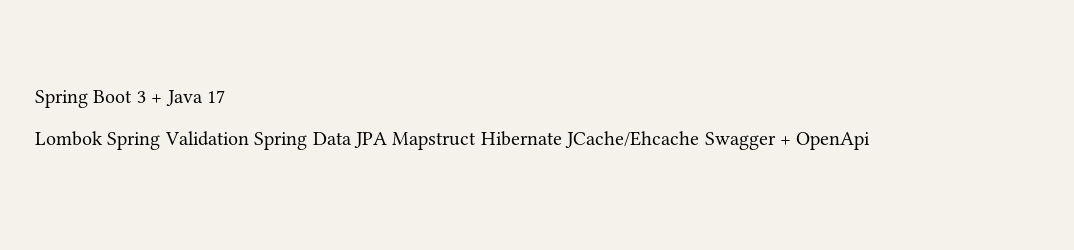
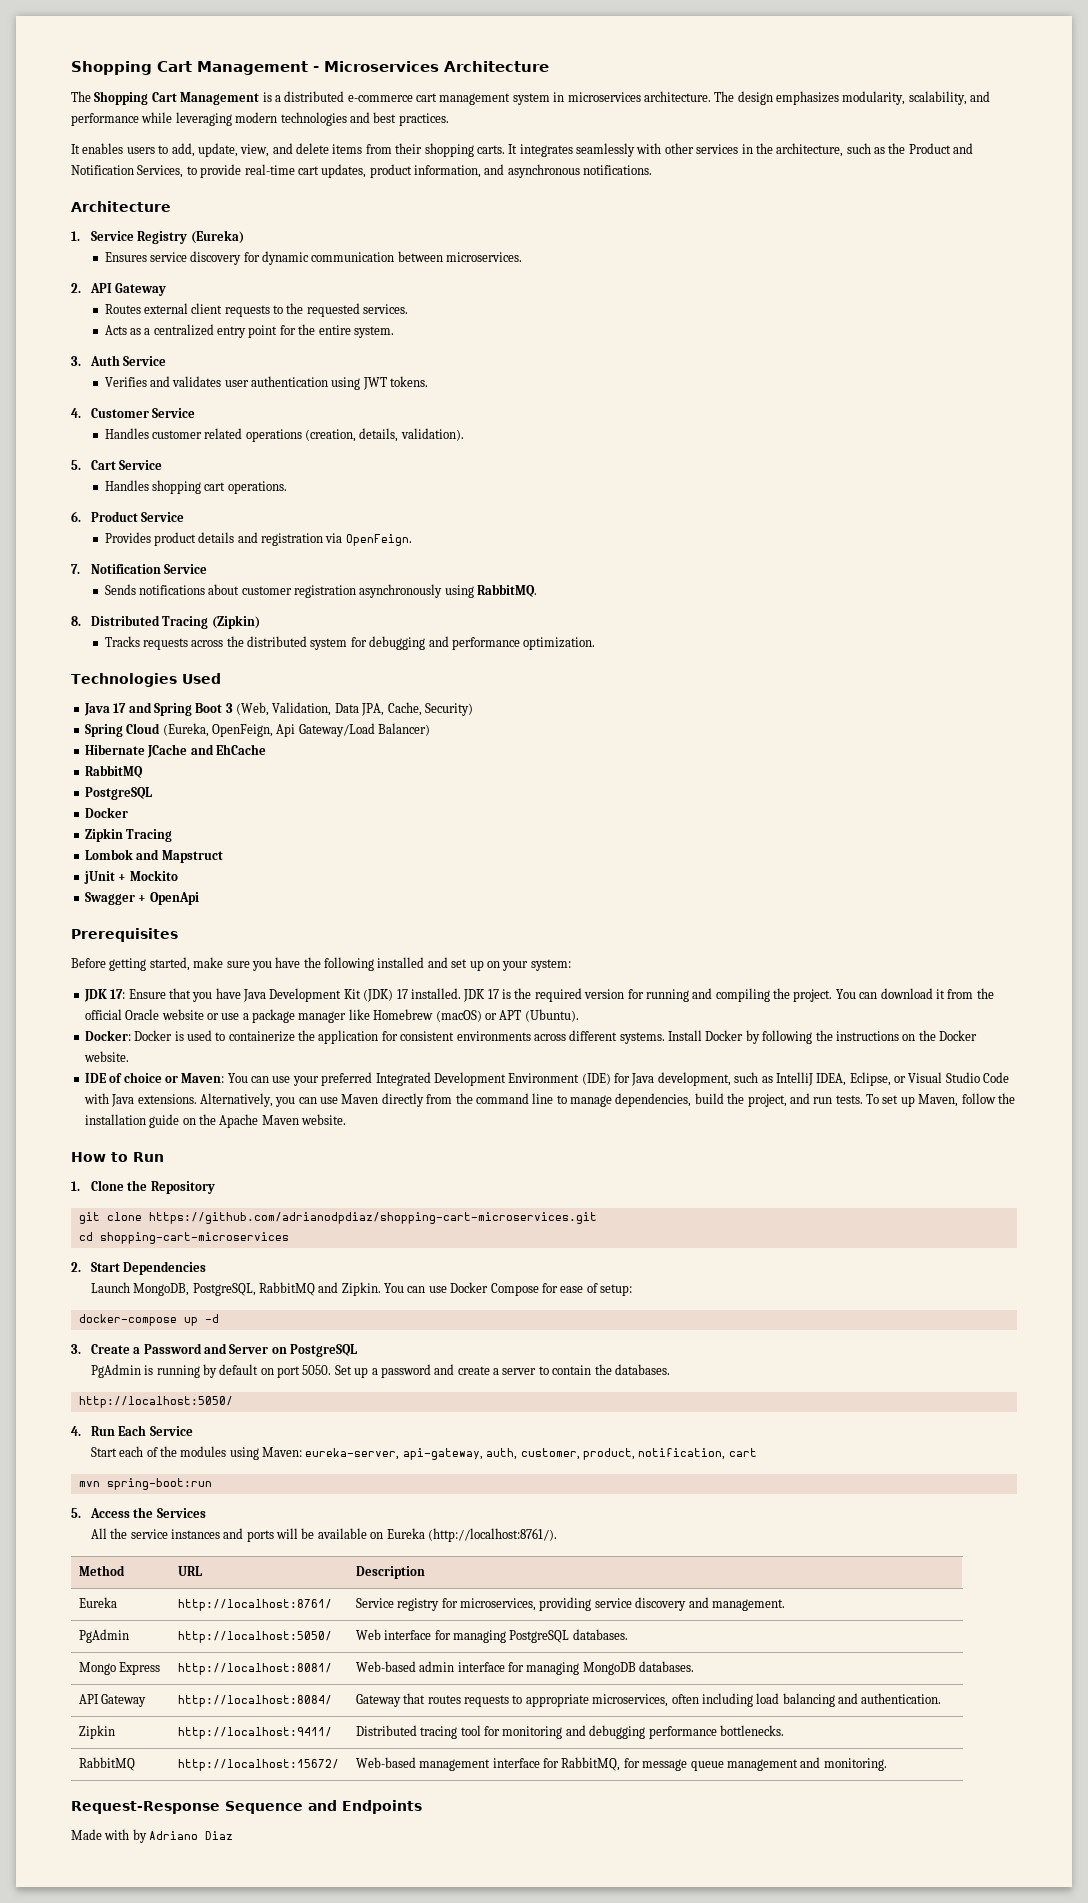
- Spring Boot 3 + Java 17
- Lombok Spring Validation Spring Data JPA Mapstruct Hibernate JCache/Ehcache Swagger + OpenApi
+ Shopping Cart Management - Microservices Architecture
+ The Shopping Cart Management is a distributed e-commerce cart management system in microservices architecture. The design emphasizes modularity, scalability, and performance while leveraging modern technologies and best practices.
+ It enables users to add, update, view, and delete items from their shopping carts. It integrates seamlessly with other services in the architecture, such as the Product and Notification Services, to provide real-time cart updates, product information, and asynchronous notifications.
+ Architecture
+ 1. Service Registry (Eureka)
+ Ensures service discovery for dynamic communication between microservices.
+ 2. API Gateway
+ Routes external client requests to the requested services.
+ Acts as a centralized entry point for the entire system.
+ 3. Auth Service
+ Verifies and validates user authentication using JWT tokens.
+ 4. Customer Service
+ Handles customer related operations (creation, details, validation).
+ 5. Cart Service
+ Handles shopping cart operations.
+ 6. Product Service
+ Provides product details and registration via OpenFeign.
+ 7. Notification Service
+ Sends notifications about customer registration asynchronously using RabbitMQ.
+ 8. Distributed Tracing (Zipkin)
+ Tracks requests across the distributed system for debugging and performance optimization.
+ Technologies Used
+ Java 17 and Spring Boot 3 (Web, Validation, Data JPA, Cache, Security)
+ Spring Cloud (Eureka, OpenFeign, Api Gateway/Load Balancer)
+ Hibernate JCache and EhCache
+ RabbitMQ
+ PostgreSQL
+ Docker
+ Zipkin Tracing
+ Lombok and Mapstruct
+ jUnit + Mockito
+ Swagger + OpenApi
+ Prerequisites
+ Before getting started, make sure you have the following installed and set up on your system:
+ JDK 17: Ensure that you have Java Development Kit (JDK) 17 installed. JDK 17 is the required version for running and compiling the project. You can download it from the official Oracle website or use a package manager like Homebrew (macOS) or APT (Ubuntu).
+ Docker: Docker is used to containerize the application for consistent environments across different systems. Install Docker by following the instructions on the Docker website.
+ IDE of choice or Maven: You can use your preferred Integrated Development Environment (IDE) for Java development, such as IntelliJ IDEA, Eclipse, or Visual Studio Code with Java extensions. Alternatively, you can use Maven directly from the command line to manage dependencies, build the project, and run tests. To set up Maven, follow the installation guide on the Apache Maven website.
+ How to Run
+ 1. Clone the Repository
+ git clone https://github.com/adrianodpdiaz/shopping-cart-microservices.git
+ cd shopping-cart-microservices
+ 2. Start Dependencies
+ Launch MongoDB, PostgreSQL, RabbitMQ and Zipkin. You can use Docker Compose for ease of setup:
+ docker-compose up -d
+ 3. Create a Password and Server on PostgreSQL
+ PgAdmin is running by default on port 5050. Set up a password and create a server to contain the databases.
+ http://localhost:5050/
+ 4. Run Each Service
+ Start each of the modules using Maven: eureka-server, api-gateway, auth, customer, product, notification, cart
+ mvn spring-boot:run
+ 5. Access the Services
+ All the service instances and ports will be available on Eureka (http://localhost:8761/).
+ Method | URL | Description
+ Eureka | http://localhost:8761/ | Service registry for microservices, providing service discovery and management.
+ PgAdmin | http://localhost:5050/ | Web interface for managing PostgreSQL databases.
+ Mongo Express | http://localhost:8081/ | Web-based admin interface for managing MongoDB databases.
+ API Gateway | http://localhost:8084/ | Gateway that routes requests to appropriate microservices, often including load balancing and authentication.
+ Zipkin | http://localhost:9411/ | Distributed tracing tool for monitoring and debugging performance bottlenecks.
+ RabbitMQ | http://localhost:15672/ | Web-based management interface for RabbitMQ, for message queue management and monitoring.
+ Request-Response Sequence and Endpoints
+ Made with by Adriano Diaz

